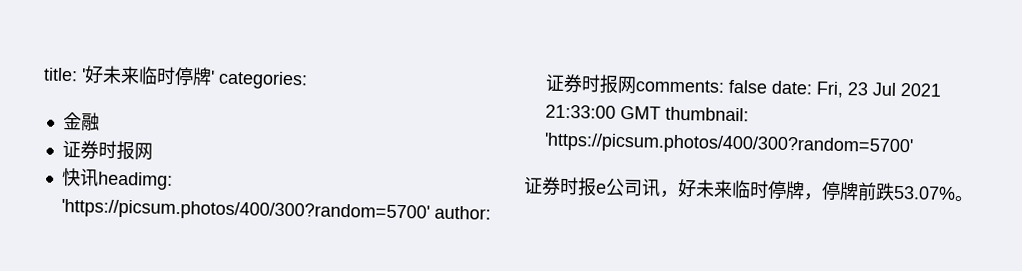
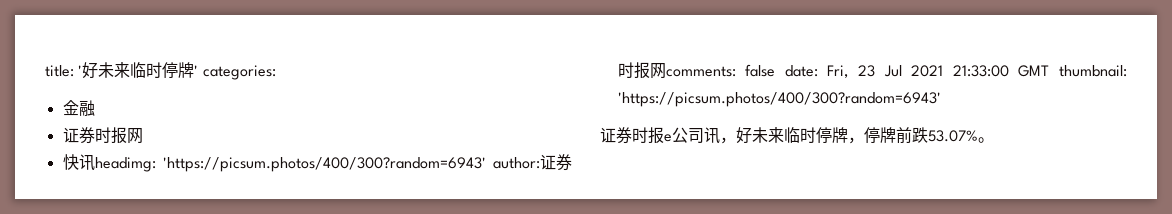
- 快讯headimg: 'https://picsum.photos/400/300?random=5700' author:证券时报网comments: false date: Fri, 23 Jul 2021 21:33:00 GMT thumbnail: 'https://picsum.photos/400/300?random=5700'
+ 快讯headimg: 'https://picsum.photos/400/300?random=6943' author:证券时报网comments: false date: Fri, 23 Jul 2021 21:33:00 GMT thumbnail: 'https://picsum.photos/400/300?random=6943'

